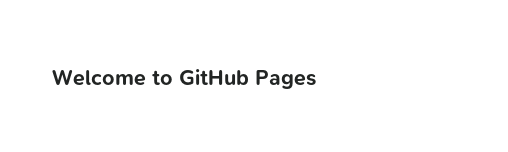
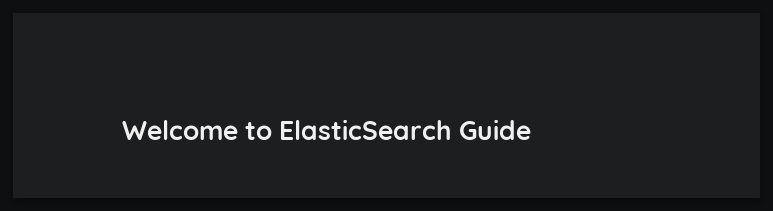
- Welcome to GitHub Pages
+ Welcome to ElasticSearch Guide

